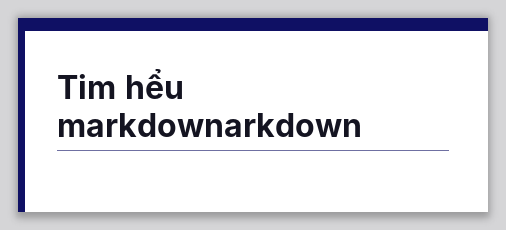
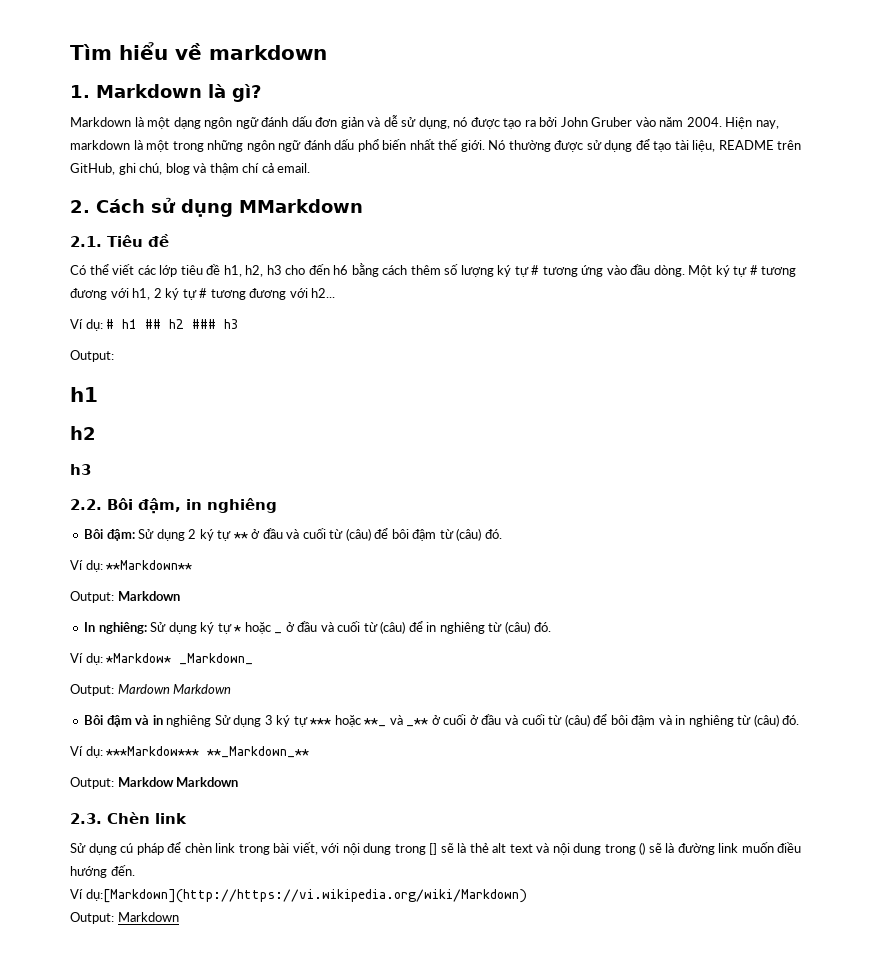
- Tim hểu markdownarkdown
+ Tìm hiểu về markdown
+ 1. Markdown là gì?
+ Markdown là một dạng ngôn ngữ đánh dấu đơn giản và dễ sử dụng, nó được tạo ra bởi John Gruber vào năm 2004. Hiện nay, markdown là một trong những ngôn ngữ đánh dấu phổ biến nhất thế giới. Nó thường được sử dụng để tạo tài liệu, README trên GitHub, ghi chú, blog và thậm chí cả email.
+ 2. Cách sử dụng MMarkdown
+ 2.1. Tiêu đề
+ Có thể viết các lớp tiêu đề h1, h2, h3 cho đến h6 bằng cách thêm số lượng ký tự # tương ứng vào đầu dòng. Một ký tự # tương đương với h1, 2 ký tự # tương đương với h2...
+ Ví dụ: # h1 ## h2 ### h3
+ Output:
+ h1
+ h2
+ h3
+ 2.2. Bôi đậm, in nghiêng
+ Bôi đậm: Sử dụng 2 ký tự ** ở đầu và cuối từ (câu) để bôi đậm từ (câu) đó.
+ Ví dụ: **Markdown**
+ Output: Markdown
+ In nghiêng: Sử dụng ký tự * hoặc _ ở đầu và cuối từ (câu) để in nghiêng từ (câu) đó.
+ Ví dụ: *Markdow* _Markdown_
+ Output: Mardown Markdown
+ Bôi đậm và in nghiêng Sử dụng 3 ký tự *** hoặc **_ và _** ở cuối ở đầu và cuối từ (câu) để bôi đậm và in nghiêng từ (câu) đó.
+ Ví dụ: ***Markdow*** **_Markdown_**
+ Output: Markdow Markdown
+ 2.3. Chèn link
+ Sử dụng cú pháp để chèn link trong bài viết, với nội dung trong [] sẽ là thẻ alt text và nội dung trong () sẽ là đường link muốn điều hướng đến.
+ Ví dụ:[Markdown](http://https://vi.wikipedia.org/wiki/Markdown)
+ Output: Markdown

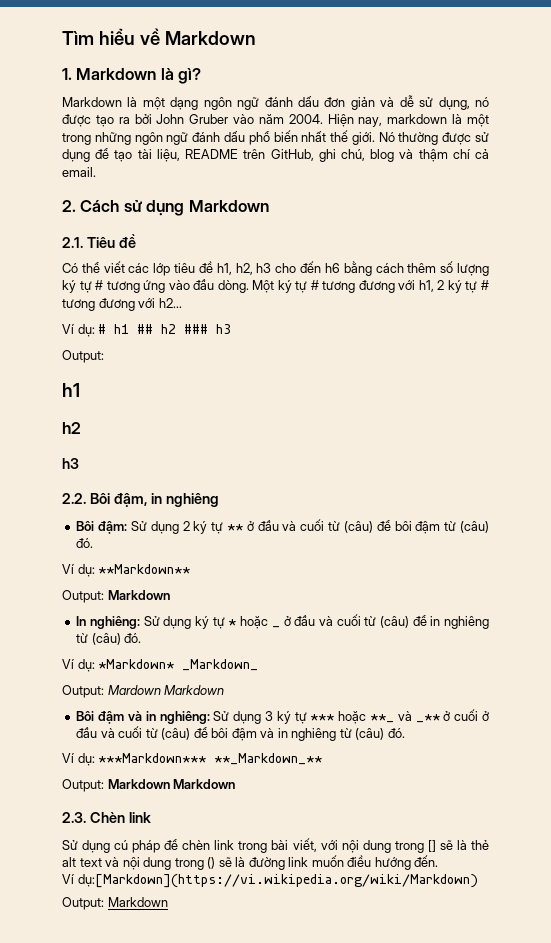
- Tìm hiểu về markdown
+ Tìm hiểu về Markdown
- 2. Cách sử dụng MMarkdown
+ 2. Cách sử dụng Markdown
- Ví dụ: *Markdow* _Markdown_
+ Ví dụ: *Markdown* _Markdown_
- Bôi đậm và in nghiêng Sử dụng 3 ký tự *** hoặc **_ và _** ở cuối ở đầu và cuối từ (câu) để bôi đậm và in nghiêng từ (câu) đó.
+ Bôi đậm và in nghiêng: Sử dụng 3 ký tự *** hoặc **_ và _** ở cuối ở đầu và cuối từ (câu) để bôi đậm và in nghiêng từ (câu) đó.
- Ví dụ: ***Markdow*** **_Markdown_**
+ Ví dụ: ***Markdown*** **_Markdown_**
- Output: Markdow Markdown
+ Output: Markdown Markdown
- Ví dụ:[Markdown](http://https://vi.wikipedia.org/wiki/Markdown)
+ Ví dụ:[Markdown](https://vi.wikipedia.org/wiki/Markdown)

